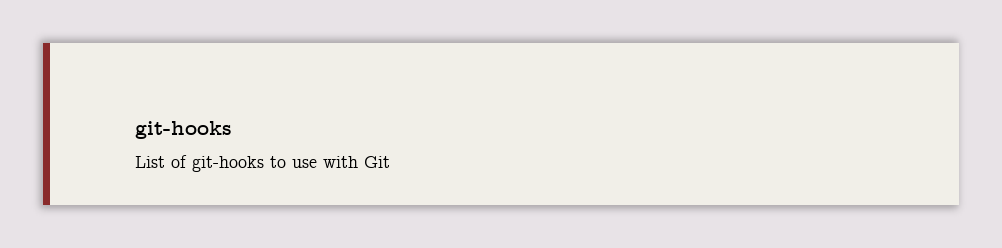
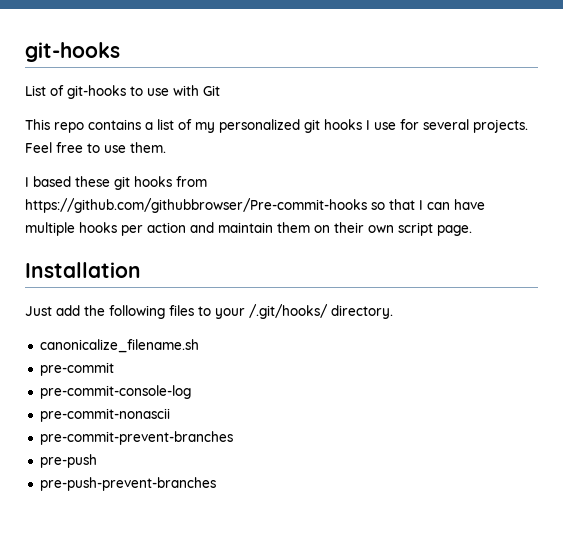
+ This repo contains a list of my personalized git hooks I use for several projects. Feel free to use them.
+ I based these git hooks from https://github.com/githubbrowser/Pre-commit-hooks so that I can have multiple hooks per action and maintain them on their own script page.
+ Installation
+ Just add the following files to your /.git/hooks/ directory.
+ canonicalize_filename.sh
+ pre-commit
+ pre-commit-console-log
+ pre-commit-nonascii
+ pre-commit-prevent-branches
+ pre-push
+ pre-push-prevent-branches

